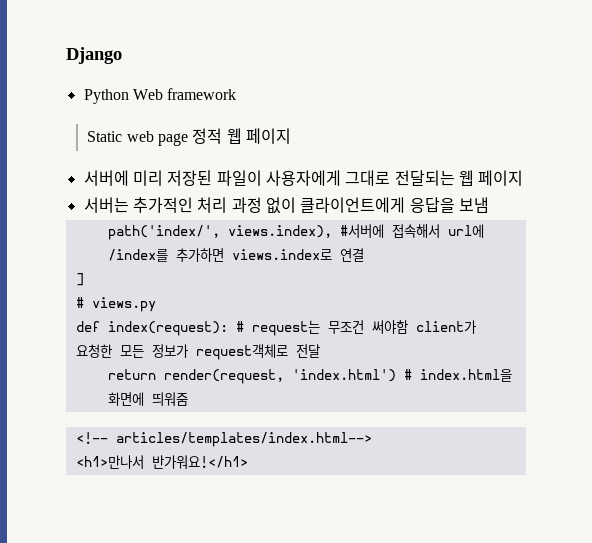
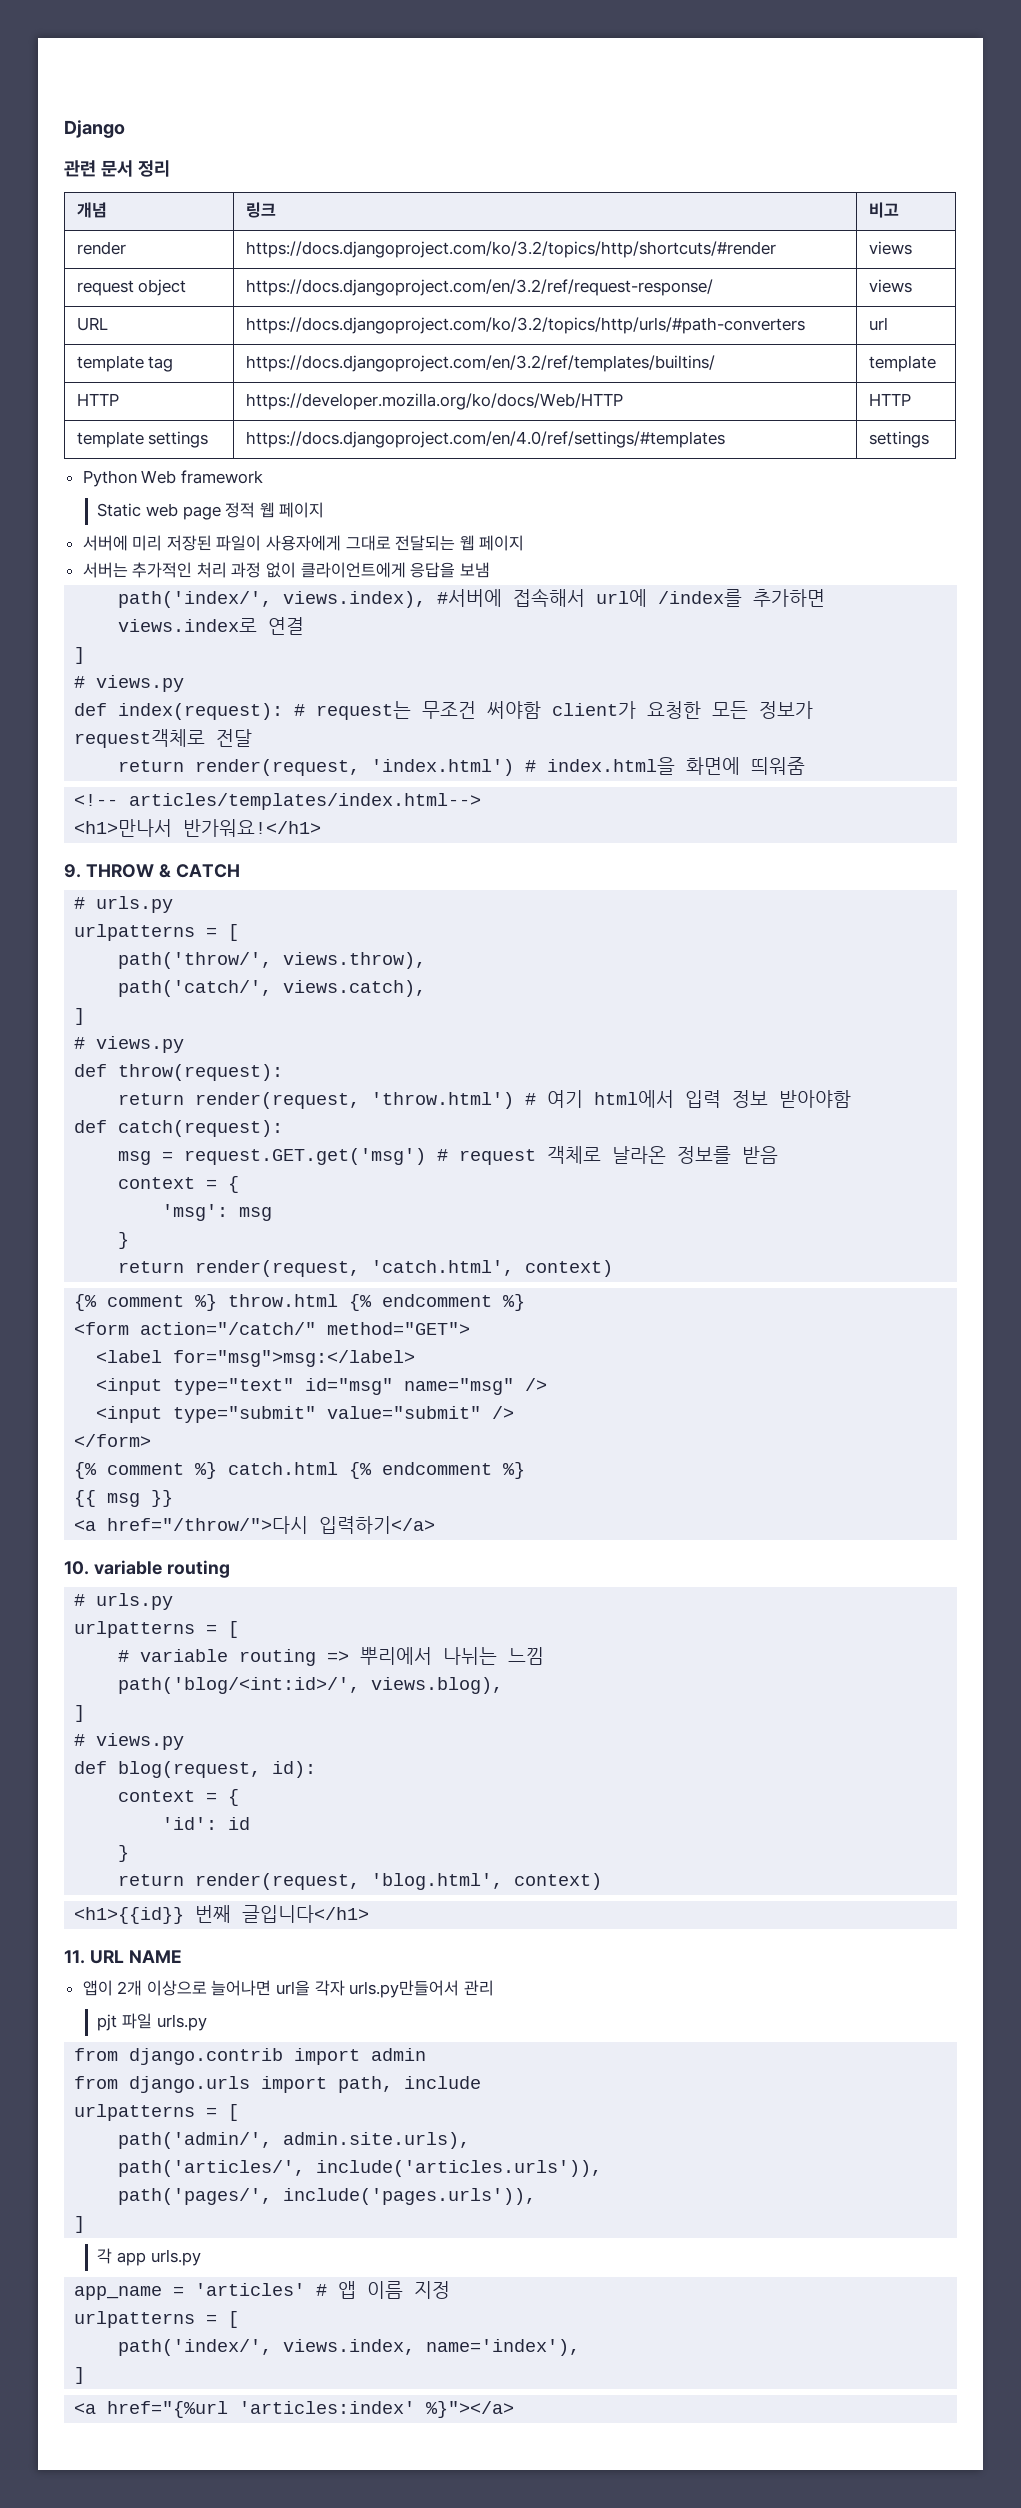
+ 관련 문서 정리
+ 개념 | 링크 | 비고
+ render | https://docs.djangoproject.com/ko/3.2/topics/http/shortcuts/#render | views
+ request object | https://docs.djangoproject.com/en/3.2/ref/request-response/ | views
+ URL | https://docs.djangoproject.com/ko/3.2/topics/http/urls/#path-converters | url
+ template tag | https://docs.djangoproject.com/en/3.2/ref/templates/builtins/ | template
+ HTTP | https://developer.mozilla.org/ko/docs/Web/HTTP | HTTP
+ template settings | https://docs.djangoproject.com/en/4.0/ref/settings/#templates | settings
+ 9. THROW & CATCH
+ # urls.py
+ urlpatterns = [
+ path('throw/', views.throw),
+ path('catch/', views.catch),
+ ]
+ # views.py
+ def throw(request):
+ return render(request, 'throw.html') # 여기 html에서 입력 정보 받아야함
+ def catch(request):
+ msg = request.GET.get('msg') # request 객체로 날라온 정보를 받음
+ context = {
+ 'msg': msg
+ }
+ return render(request, 'catch.html', context)
+ {% comment %} throw.html {% endcomment %}
+ <form action="/catch/" method="GET">
+ <label for="msg">msg:</label>
+ <input type="text" id="msg" name="msg" />
+ <input type="submit" value="submit" />
+ </form>
+ {% comment %} catch.html {% endcomment %}
+ {{ msg }}
+ <a href="/throw/">다시 입력하기</a>
+ 10. variable routing
+ # urls.py
+ urlpatterns = [
+ # variable routing => 뿌리에서 나뉘는 느낌
+ path('blog/<int:id>/', views.blog),
+ ]
+ # views.py
+ def blog(request, id):
+ context = {
+ 'id': id
+ }
+ return render(request, 'blog.html', context)
+ <h1>{{id}} 번째 글입니다</h1>
+ 11. URL NAME
+ 앱이 2개 이상으로 늘어나면 url을 각자 urls.py만들어서 관리
+ pjt 파일 urls.py
+ from django.contrib import admin
+ from django.urls import path, include
+ urlpatterns = [
+ path('admin/', admin.site.urls),
+ path('articles/', include('articles.urls')),
+ path('pages/', include('pages.urls')),
+ ]
+ 각 app urls.py
+ app_name = 'articles' # 앱 이름 지정
+ urlpatterns = [
+ path('index/', views.index, name='index'),
+ ]
+ <a href="{%url 'articles:index' %}"></a>

